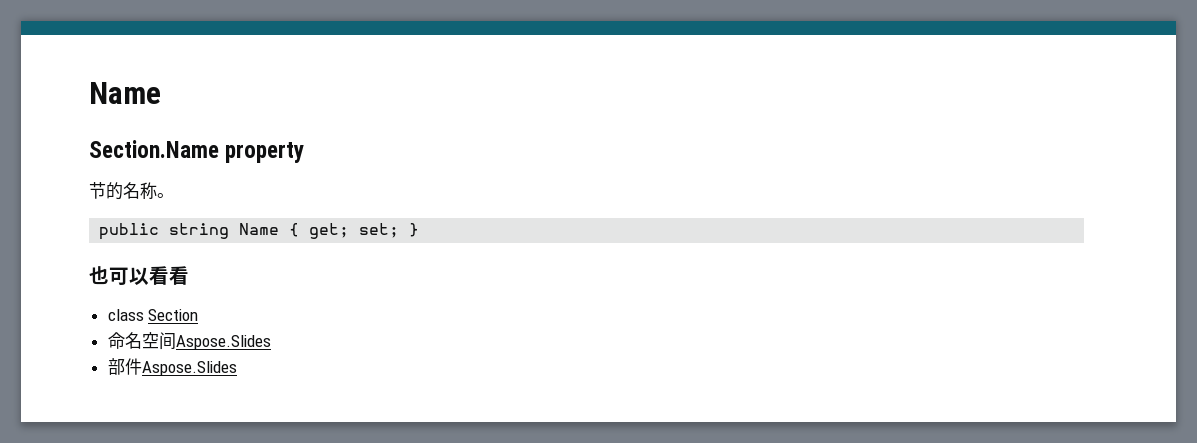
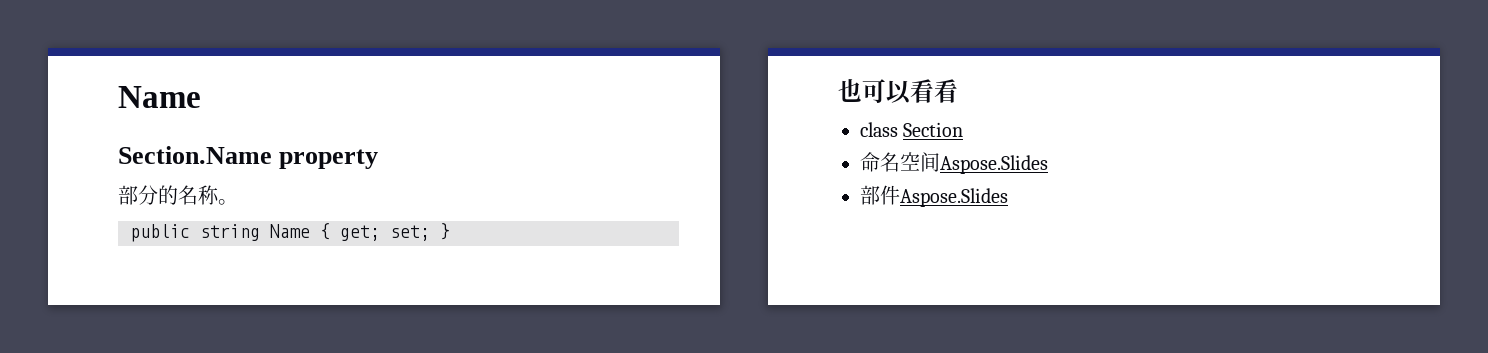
- 节的名称。
+ 部分的名称。

